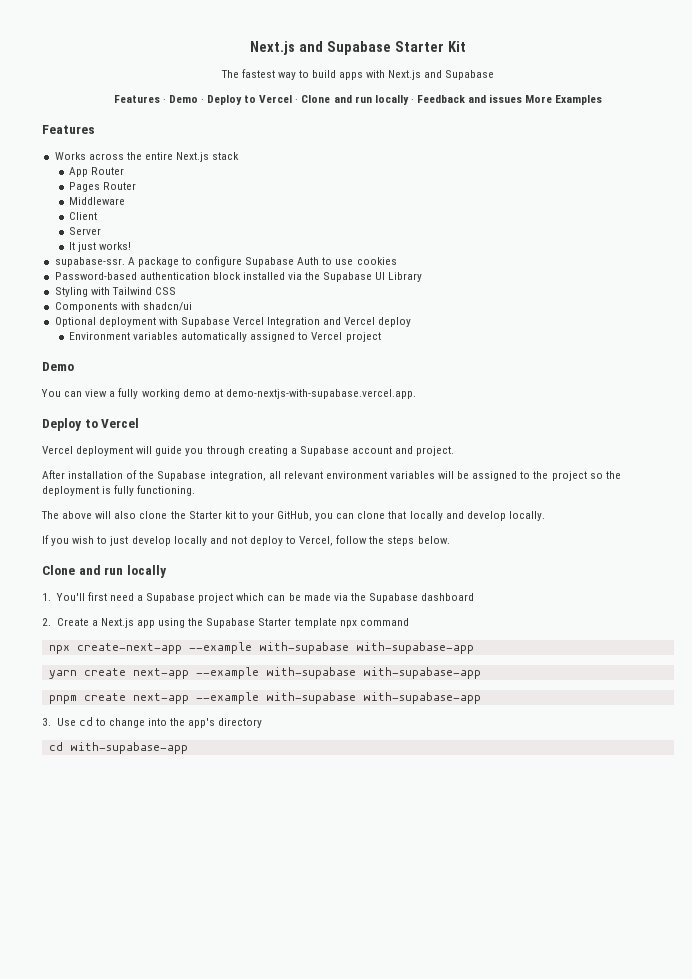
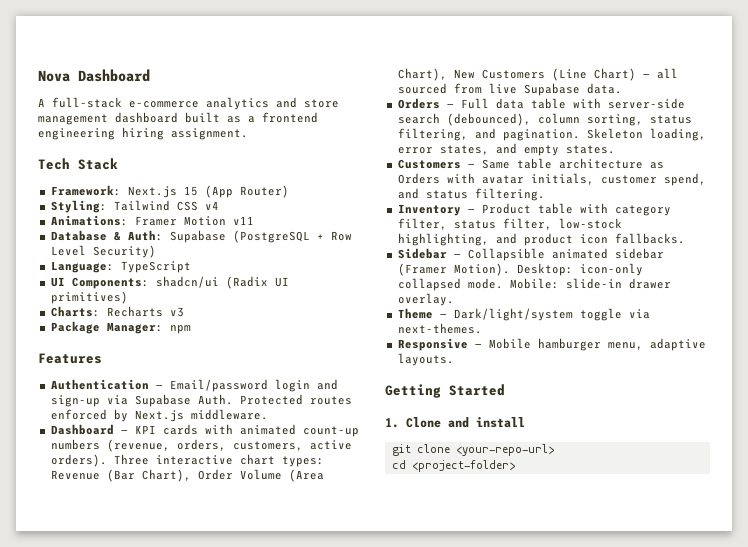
- Next.js and Supabase Starter Kit
- The fastest way to build apps with Next.js and Supabase
- Features · Demo · Deploy to Vercel · Clone and run locally · Feedback and issues More Examples
+ Nova Dashboard
+ A full-stack e-commerce analytics and store management dashboard built as a frontend engineering hiring assignment.
+ Tech Stack
+ Framework: Next.js 15 (App Router)
+ Styling: Tailwind CSS v4
+ Animations: Framer Motion v11
+ Database & Auth: Supabase (PostgreSQL + Row Level Security)
+ Language: TypeScript
+ UI Components: shadcn/ui (Radix UI primitives)
+ Charts: Recharts v3
+ Package Manager: npm
  Features
- Works across the entire Next.js stack
- App Router
- Pages Router
- Middleware
- Client
- Server
- It just works!
- supabase-ssr. A package to configure Supabase Auth to use cookies
- Password-based authentication block installed via the Supabase UI Library
- Styling with Tailwind CSS
- Components with shadcn/ui
- Optional deployment with Supabase Vercel Integration and Vercel deploy
- Environment variables automatically assigned to Vercel project
- Demo
- You can view a fully working demo at demo-nextjs-with-supabase.vercel.app.
- Deploy to Vercel
- Vercel deployment will guide you through creating a Supabase account and project.
- After installation of the Supabase integration, all relevant environment variables will be assigned to the project so the deployment is fully functioning.
- The above will also clone the Starter kit to your GitHub, you can clone that locally and develop locally.
- If you wish to just develop locally and not deploy to Vercel, follow the steps below.
- Clone and run locally
- 1. You'll first need a Supabase project which can be made via the Supabase dashboard
- 2. Create a Next.js app using the Supabase Starter template npx command
- npx create-next-app --example with-supabase with-supabase-app
- yarn create next-app --example with-supabase with-supabase-app
- pnpm create next-app --example with-supabase with-supabase-app
- 3. Use cd to change into the app's directory
- cd with-supabase-app
+ Authentication — Email/password login and sign-up via Supabase Auth. Protected routes enforced by Next.js middleware.
+ Dashboard — KPI cards with animated count-up numbers (revenue, orders, customers, active orders). Three interactive chart types: Revenue (Bar Chart), Order Volume (Area Chart), New Customers (Line Chart) — all sourced from live Supabase data.
+ Orders — Full data table with server-side search (debounced), column sorting, status filtering, and pagination. Skeleton loading, error states, and empty states.
+ Customers — Same table architecture as Orders with avatar initials, customer spend, and status filtering.
+ Inventory — Product table with category filter, status filter, low-stock highlighting, and product icon fallbacks.
+ Sidebar — Collapsible animated sidebar (Framer Motion). Desktop: icon-only collapsed mode. Mobile: slide-in drawer overlay.
+ Theme — Dark/light/system toggle via next-themes.
+ Responsive — Mobile hamburger menu, adaptive layouts.
+ Getting Started
+ 1. Clone and install
+ git clone <your-repo-url>
+ cd <project-folder>

